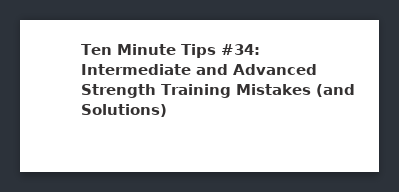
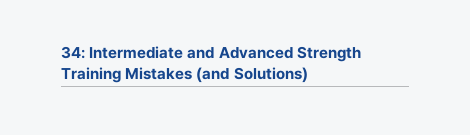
- Ten Minute Tips #34: Intermediate and Advanced Strength Training Mistakes (and Solutions)
+ 34: Intermediate and Advanced Strength Training Mistakes (and Solutions)

